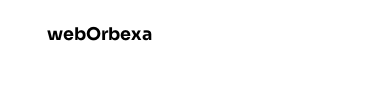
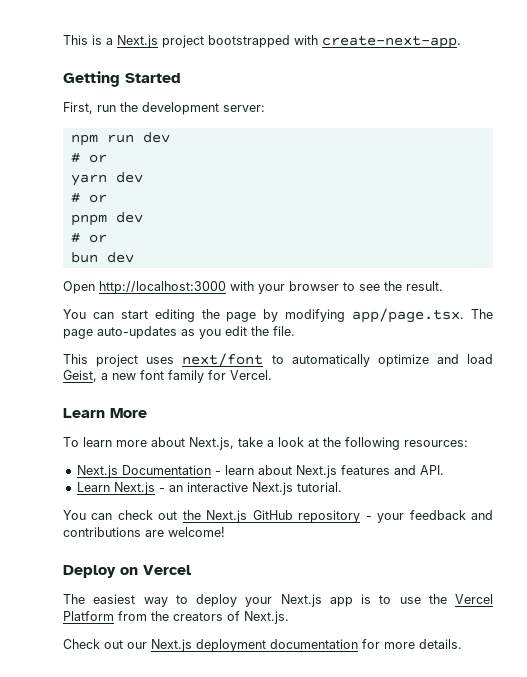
- webOrbexa
+ This is a Next.js project bootstrapped with create-next-app.
+ Getting Started
+ First, run the development server:
+ npm run dev
+ # or
+ yarn dev
+ # or
+ pnpm dev
+ # or
+ bun dev
+ Open http://localhost:3000 with your browser to see the result.
+ You can start editing the page by modifying app/page.tsx. The page auto-updates as you edit the file.
+ This project uses next/font to automatically optimize and load Geist, a new font family for Vercel.
+ Learn More
+ To learn more about Next.js, take a look at the following resources:
+ Next.js Documentation - learn about Next.js features and API.
+ Learn Next.js - an interactive Next.js tutorial.
+ You can check out the Next.js GitHub repository - your feedback and contributions are welcome!
+ Deploy on Vercel
+ The easiest way to deploy your Next.js app is to use the Vercel Platform from the creators of Next.js.
+ Check out our Next.js deployment documentation for more details.

